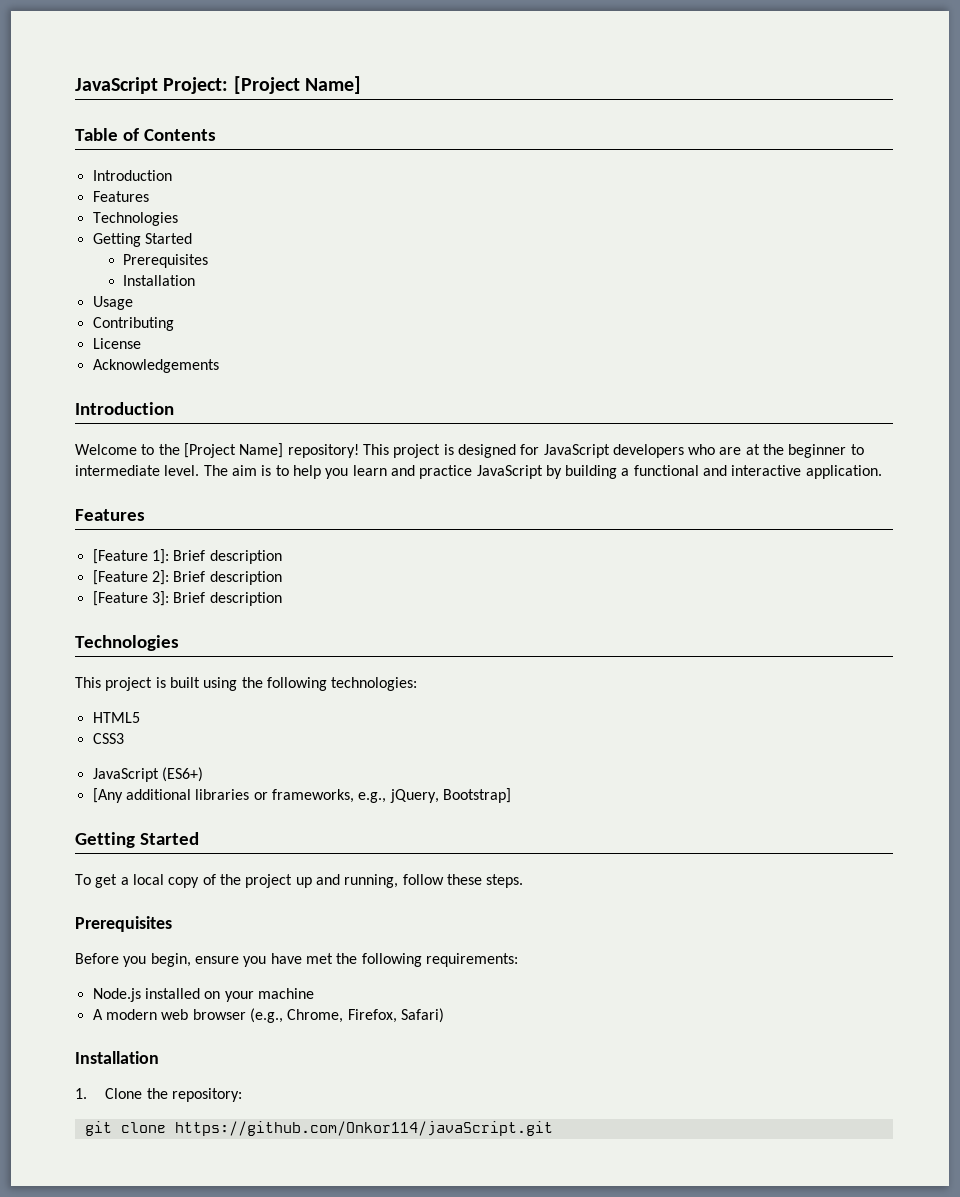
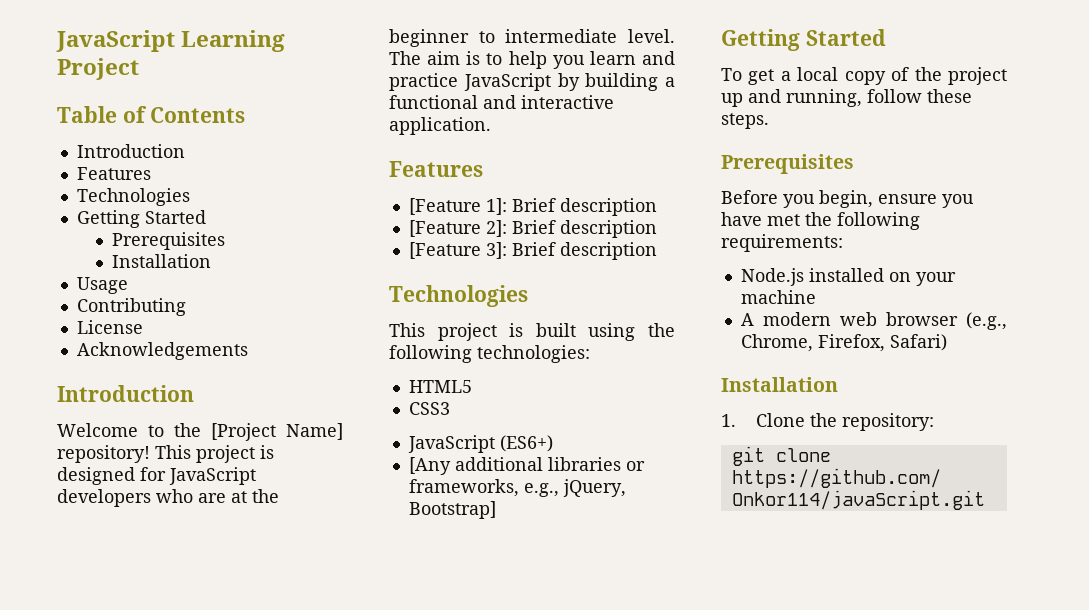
- JavaScript Project: [Project Name]
+ JavaScript Learning Project

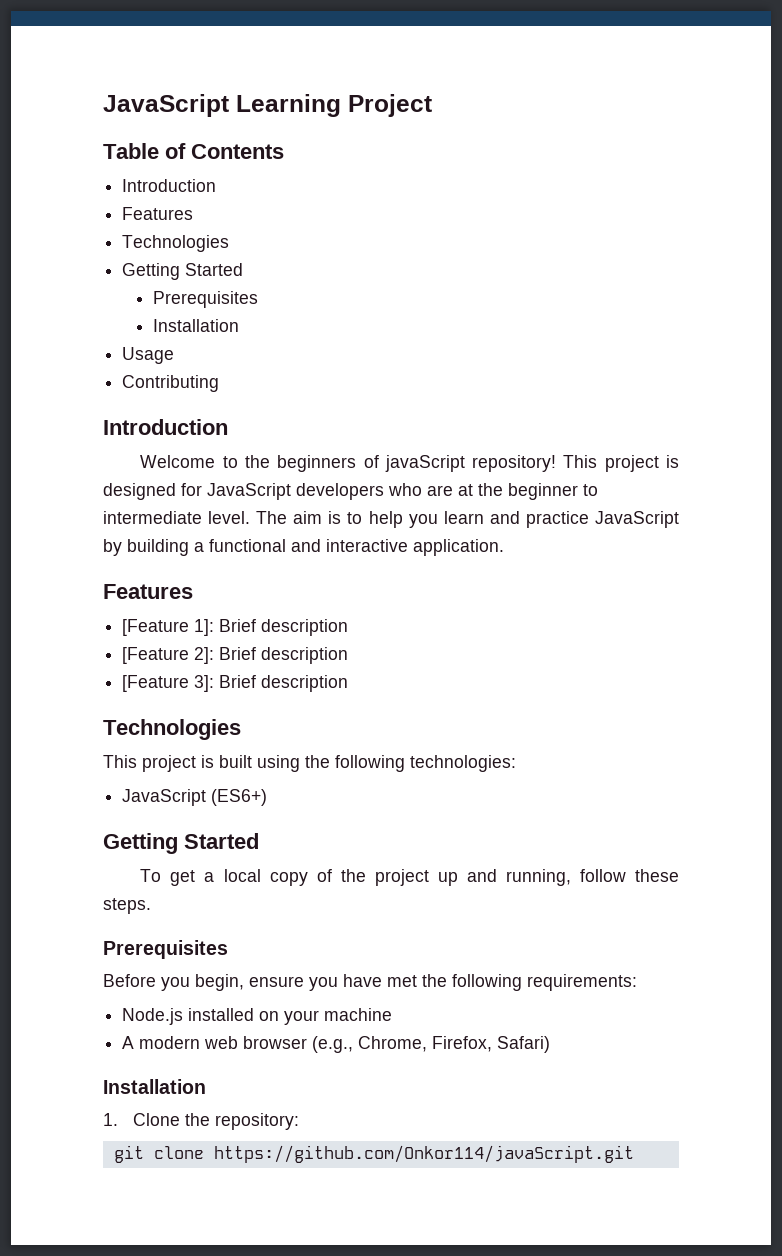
- License
- Acknowledgements
- Welcome to the [Project Name] repository!
+ Welcome to the beginners of javaScript repository!
- HTML5
- CSS3
- [Any additional libraries or frameworks, e.g., jQuery, Bootstrap]

